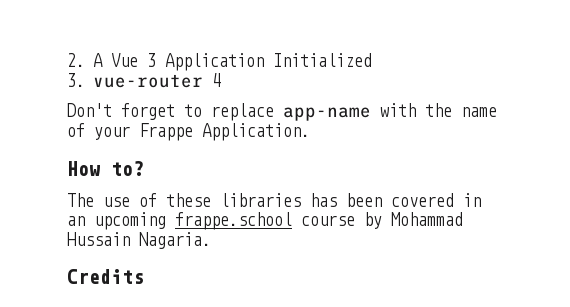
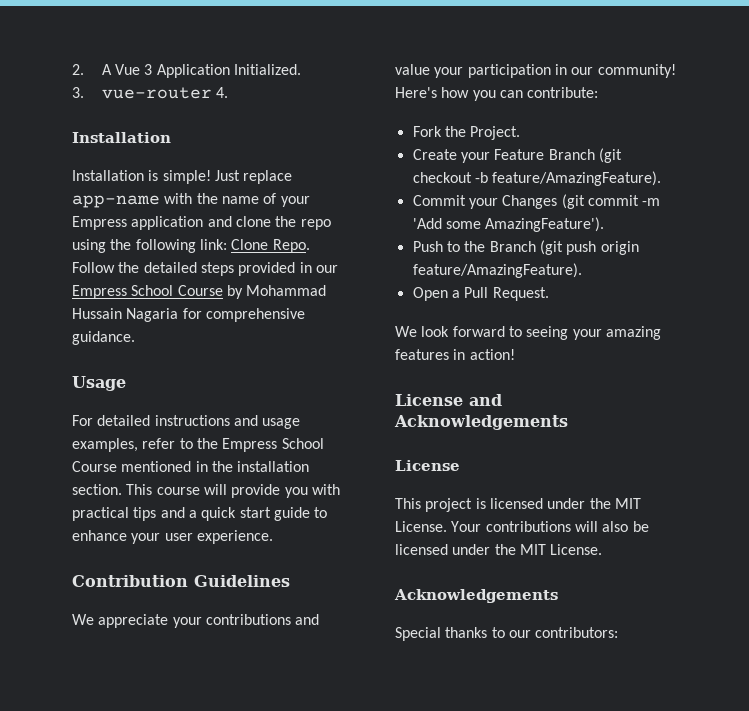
- 2. A Vue 3 Application Initialized
+ 2. A Vue 3 Application Initialized.
- 3. vue-router 4
- Don't forget to replace app-name with the name of your Frappe Application.
- How to?
- The use of these libraries has been covered in an upcoming frappe.school course by Mohammad Hussain Nagaria.
- Credits
+ 3. vue-router 4.
+ Installation
+ Installation is simple! Just replace app-name with the name of your Empress application and clone the repo using the following link: Clone Repo. Follow the detailed steps provided in our Empress School Course by Mohammad Hussain Nagaria for comprehensive guidance.
+ Usage
+ For detailed instructions and usage examples, refer to the Empress School Course mentioned in the installation section. This course will provide you with practical tips and a quick start guide to enhance your user experience.
+ Contribution Guidelines
+ We appreciate your contributions and value your participation in our community! Here's how you can contribute:
+ Fork the Project.
+ Create your Feature Branch (git checkout -b feature/AmazingFeature).
+ Commit your Changes (git commit -m 'Add some AmazingFeature').
+ Push to the Branch (git push origin feature/AmazingFeature).
+ Open a Pull Request.
+ We look forward to seeing your amazing features in action!
+ License and Acknowledgements
+ License
+ This project is licensed under the MIT License. Your contributions will also be licensed under the MIT License.
+ Acknowledgements
+ Special thanks to our contributors:

